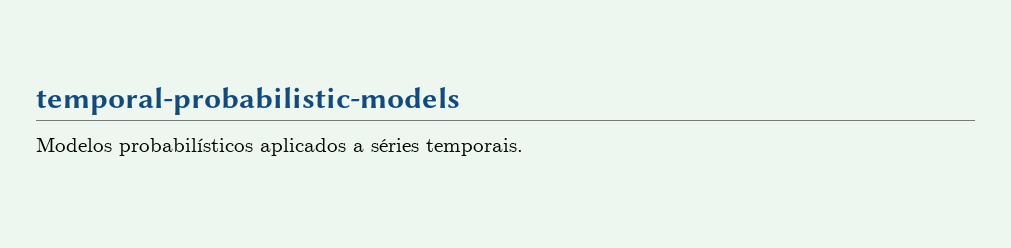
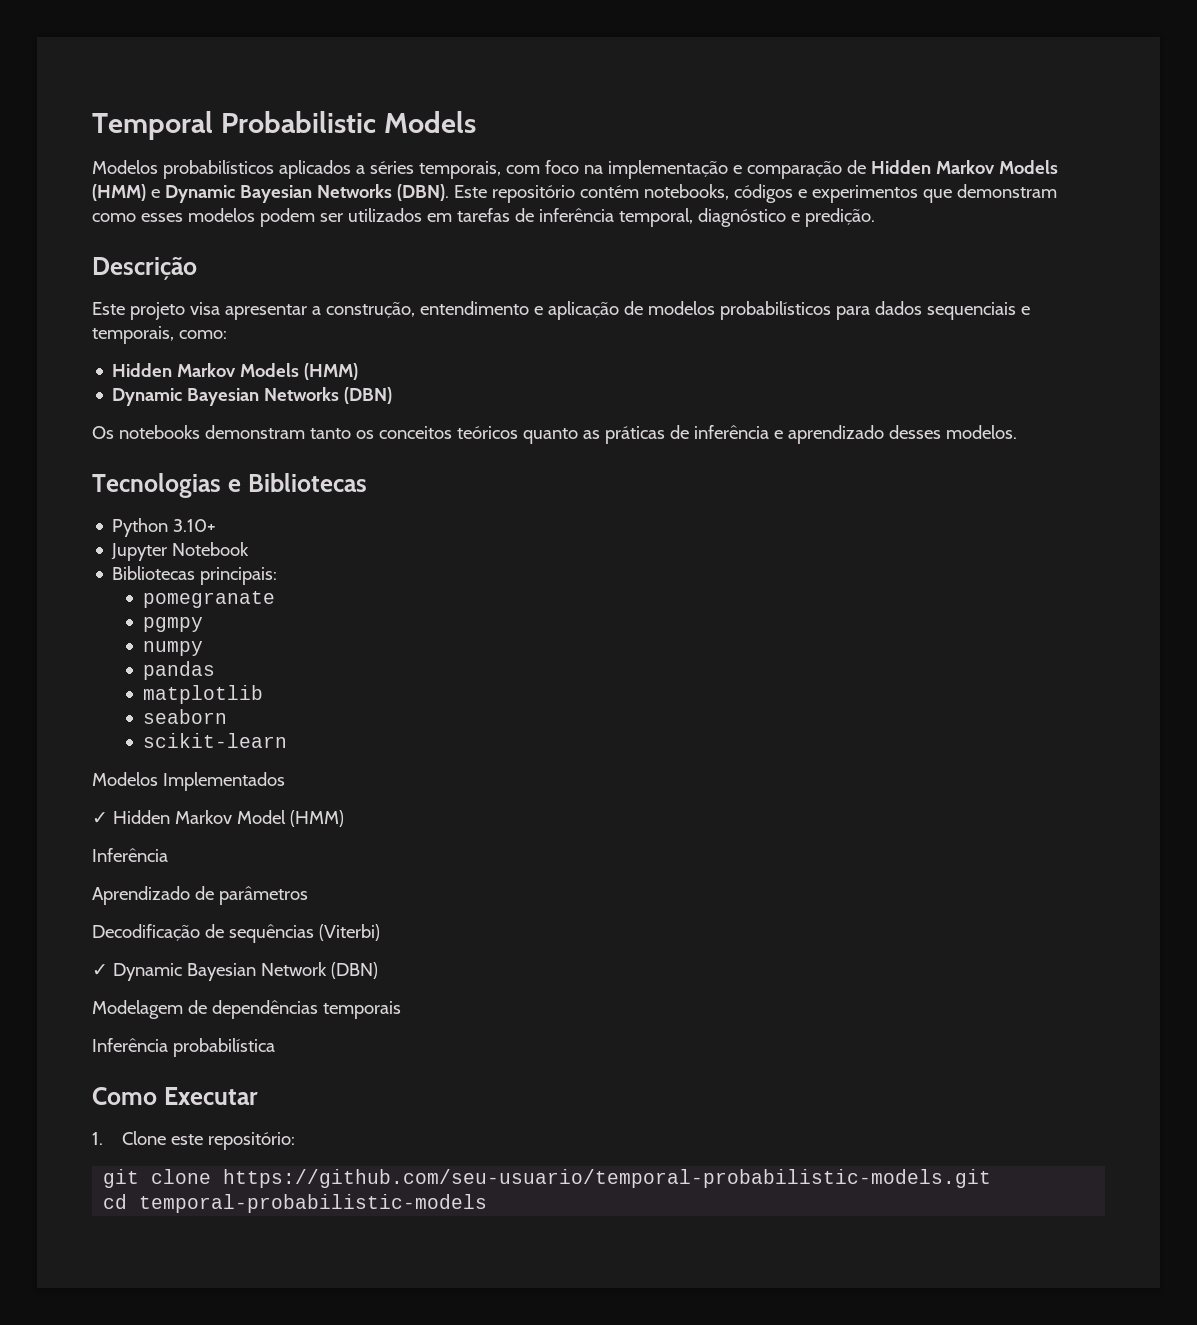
- temporal-probabilistic-models
+ Temporal Probabilistic Models
- Modelos probabilísticos aplicados a séries temporais.
+ Modelos probabilísticos aplicados a séries temporais, com foco na implementação e comparação de Hidden Markov Models (HMM) e Dynamic Bayesian Networks (DBN). Este repositório contém notebooks, códigos e experimentos que demonstram como esses modelos podem ser utilizados em tarefas de inferência temporal, diagnóstico e predição.
+ Descrição
+ Este projeto visa apresentar a construção, entendimento e aplicação de modelos probabilísticos para dados sequenciais e temporais, como:
+ Hidden Markov Models (HMM)
+ Dynamic Bayesian Networks (DBN)
+ Os notebooks demonstram tanto os conceitos teóricos quanto as práticas de inferência e aprendizado desses modelos.
+ Tecnologias e Bibliotecas
+ Python 3.10+
+ Jupyter Notebook
+ Bibliotecas principais:
+ pomegranate
+ pgmpy
+ numpy
+ pandas
+ matplotlib
+ seaborn
+ scikit-learn
+ Modelos Implementados
+ ✓ Hidden Markov Model (HMM)
+ Inferência
+ Aprendizado de parâmetros
+ Decodificação de sequências (Viterbi)
+ ✓ Dynamic Bayesian Network (DBN)
+ Modelagem de dependências temporais
+ Inferência probabilística
+ Como Executar
+ 1. Clone este repositório:
+ git clone https://github.com/seu-usuario/temporal-probabilistic-models.git
+ cd temporal-probabilistic-models

